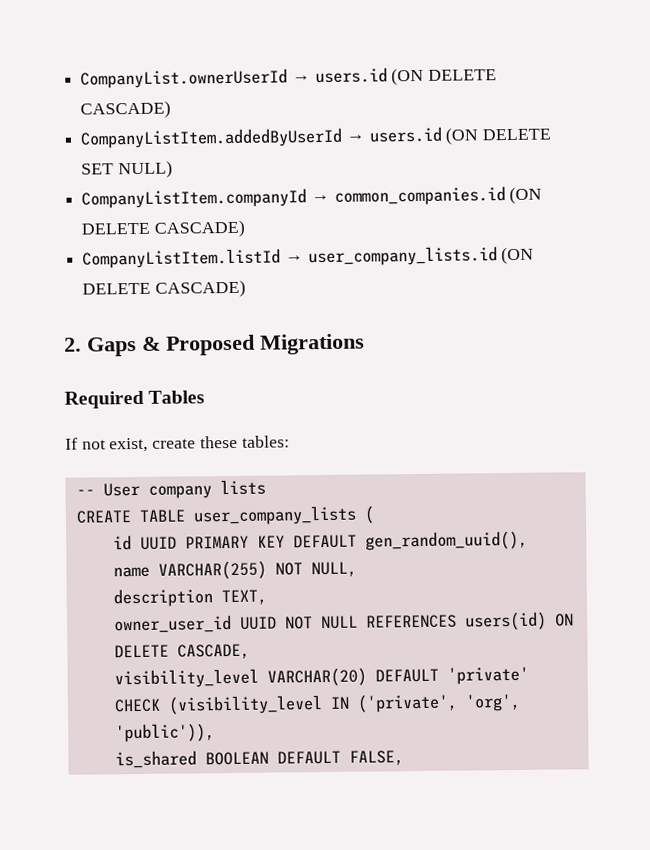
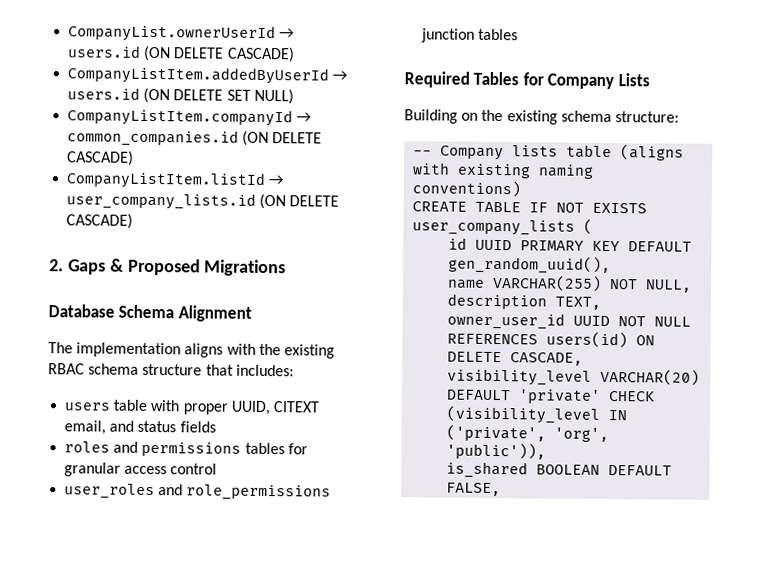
- Required Tables
- If not exist, create these tables:
+ Database Schema Alignment
+ The implementation aligns with the existing RBAC schema structure that includes:
+ users table with proper UUID, CITEXT email, and status fields
+ roles and permissions tables for granular access control
+ user_roles and role_permissions junction tables
+ Required Tables for Company Lists
+ Building on the existing schema structure:
- -- User company lists
+ -- Company lists table (aligns with existing naming conventions)
- CREATE TABLE user_company_lists (
+ CREATE TABLE IF NOT EXISTS user_company_lists (

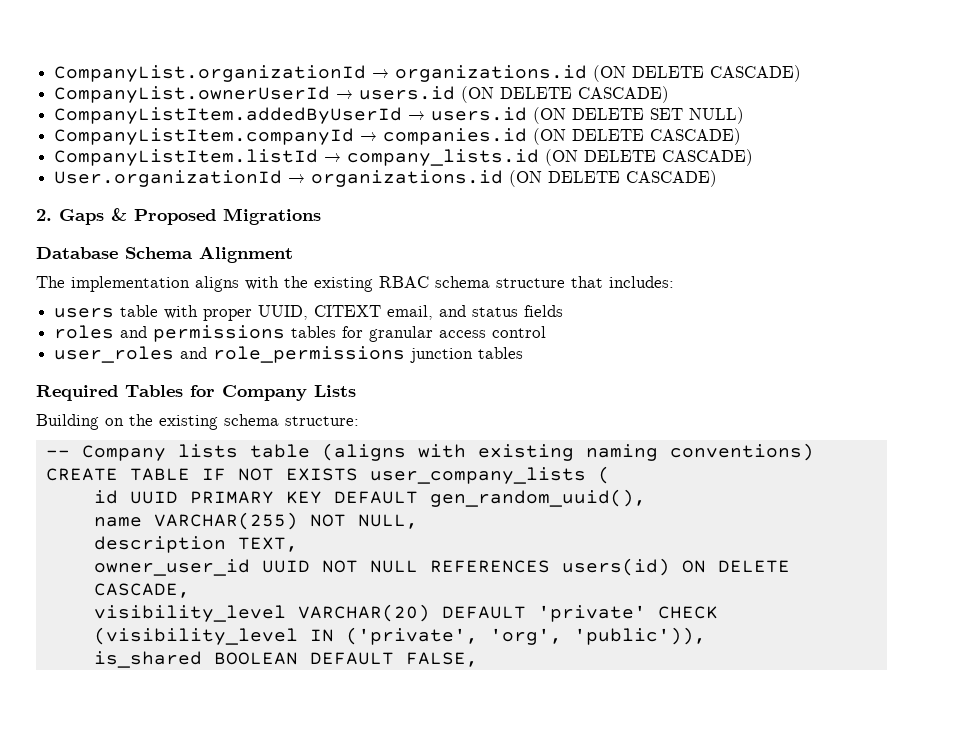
+ CompanyList.organizationId → organizations.id (ON DELETE CASCADE)
- CompanyListItem.companyId → common_companies.id (ON DELETE CASCADE)
+ CompanyListItem.companyId → companies.id (ON DELETE CASCADE)
- CompanyListItem.listId → user_company_lists.id (ON DELETE CASCADE)
+ CompanyListItem.listId → company_lists.id (ON DELETE CASCADE)
+ User.organizationId → organizations.id (ON DELETE CASCADE)

